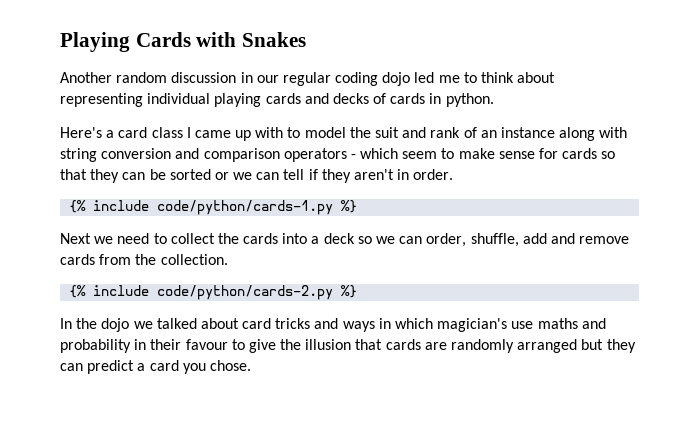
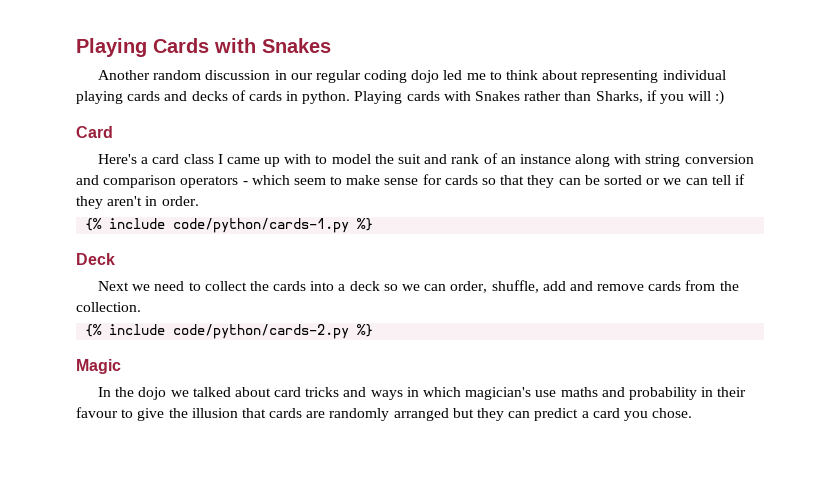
+ Playing cards with Snakes rather than Sharks, if you will :)
+ Card
+ Deck
+ Magic

